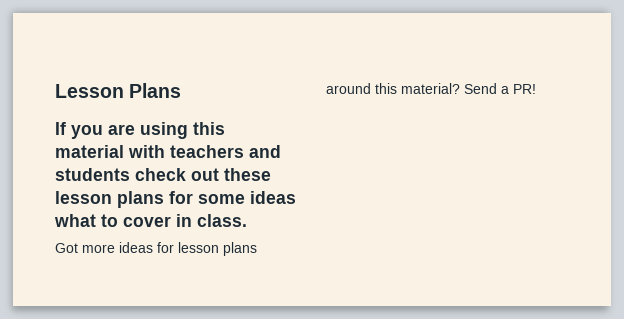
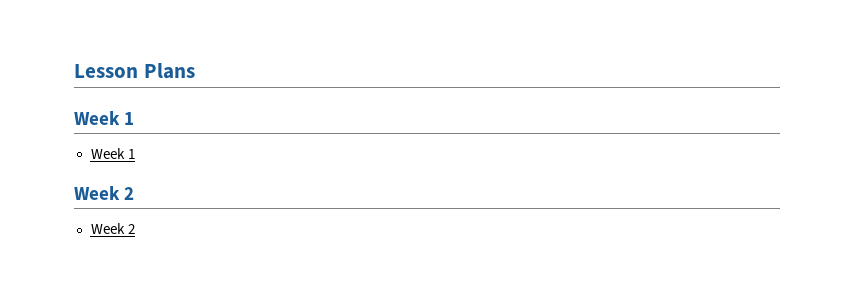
  Lesson Plans
- If you are using this material with teachers and students check out these lesson plans for some ideas what to cover in class.
- Got more ideas for lesson plans around this material? Send a PR!
+ Week 1
+ Week 1
+ Week 2
+ Week 2

